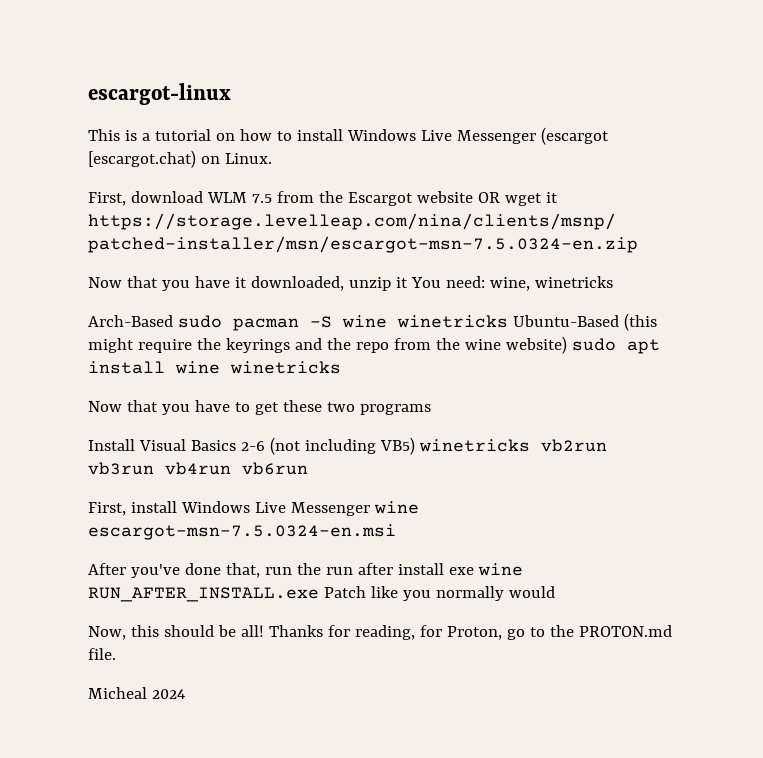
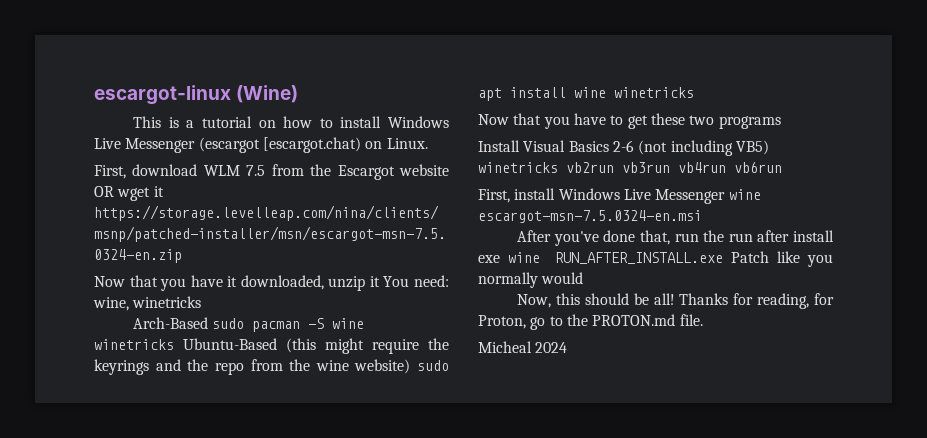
- escargot-linux
+ escargot-linux (Wine)

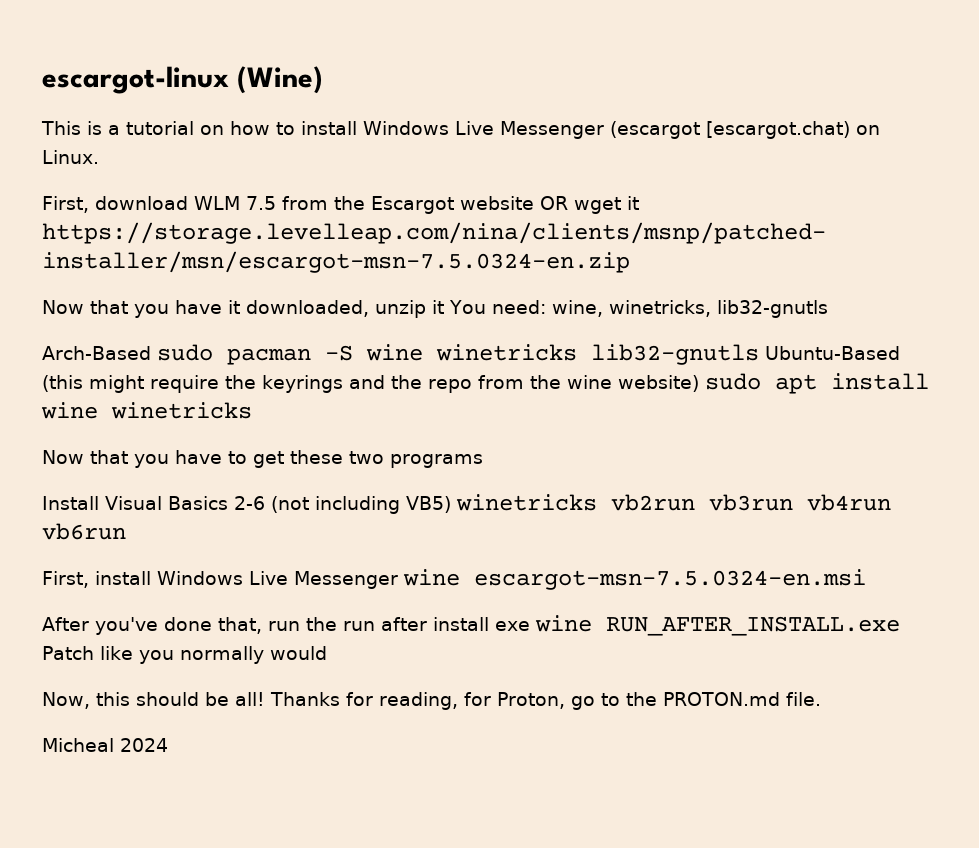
- Now that you have it downloaded, unzip it You need: wine, winetricks
+ Now that you have it downloaded, unzip it You need: wine, winetricks, lib32-gnutls
- Arch-Based sudo pacman -S wine winetricks Ubuntu-Based (this might require the keyrings and the repo from the wine website) sudo apt install wine winetricks
+ Arch-Based sudo pacman -S wine winetricks lib32-gnutls Ubuntu-Based (this might require the keyrings and the repo from the wine website) sudo apt install wine winetricks

